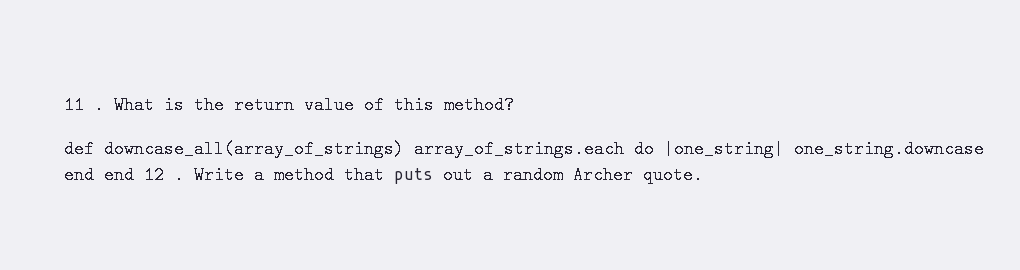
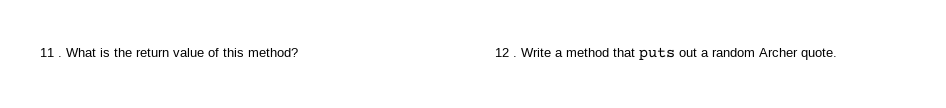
- def downcase_all(array_of_strings) array_of_strings.each do |one_string| one_string.downcase end end 12 .
+ 12 .

